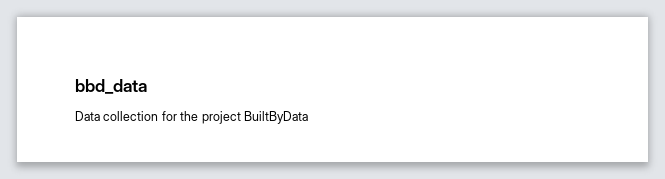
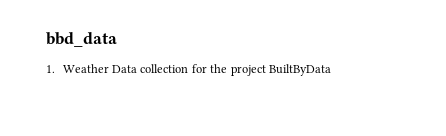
- Data collection for the project BuiltByData
+ 1. Weather Data collection for the project BuiltByData

